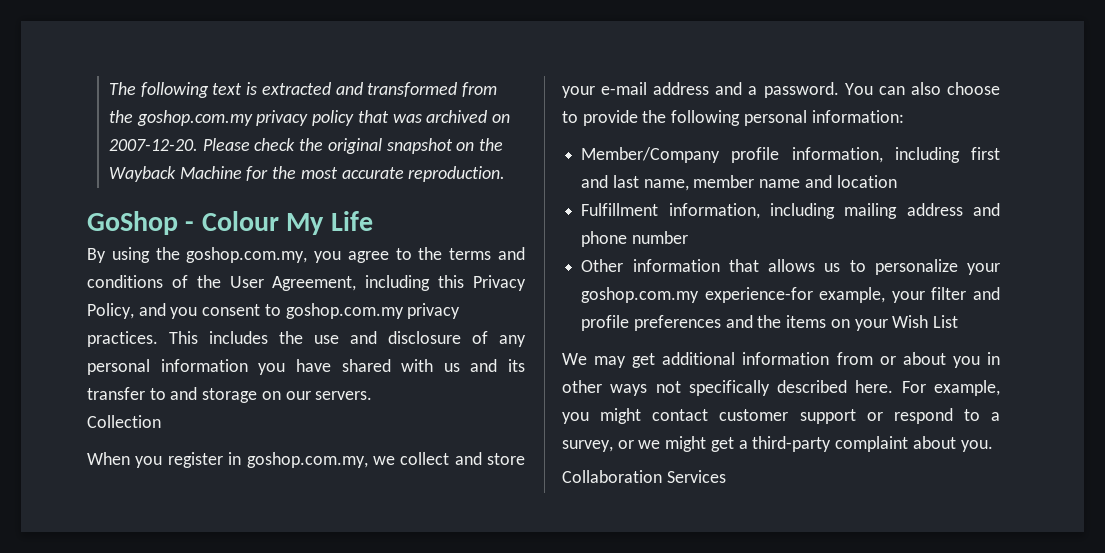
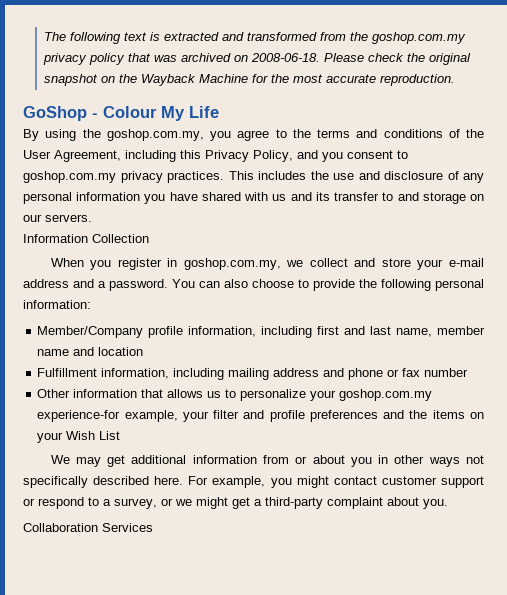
- The following text is extracted and transformed from the goshop.com.my privacy policy that was archived on 2007-12-20.
+ The following text is extracted and transformed from the goshop.com.my privacy policy that was archived on 2008-06-18.
- Collection
+ Information Collection
- Fulfillment information, including mailing address and phone number
+ Fulfillment information, including mailing address and phone or fax number

